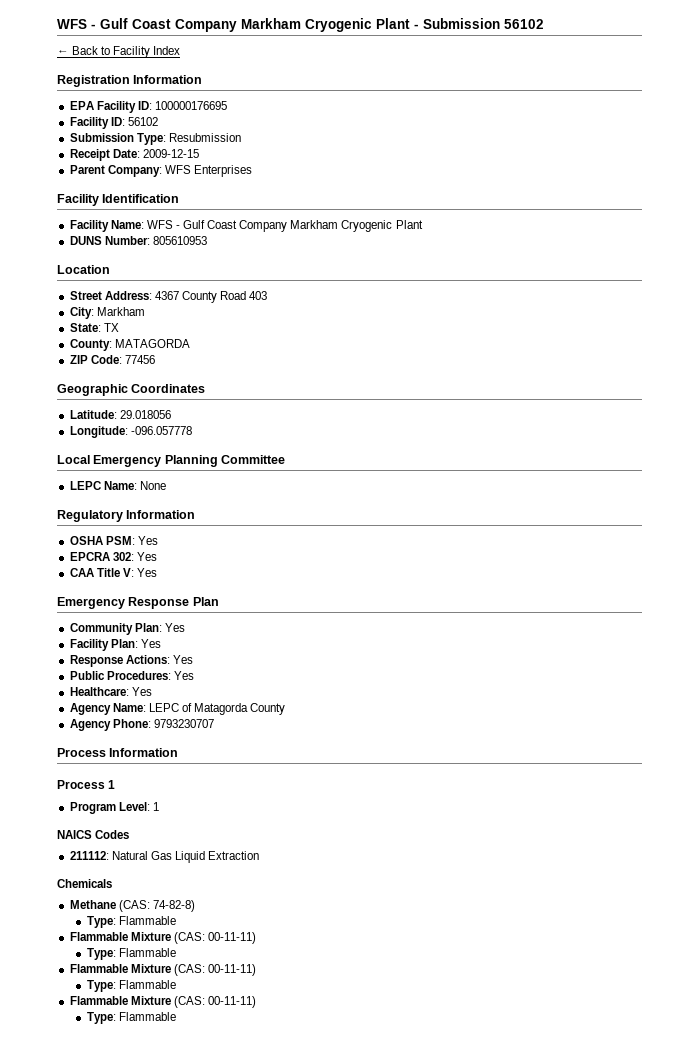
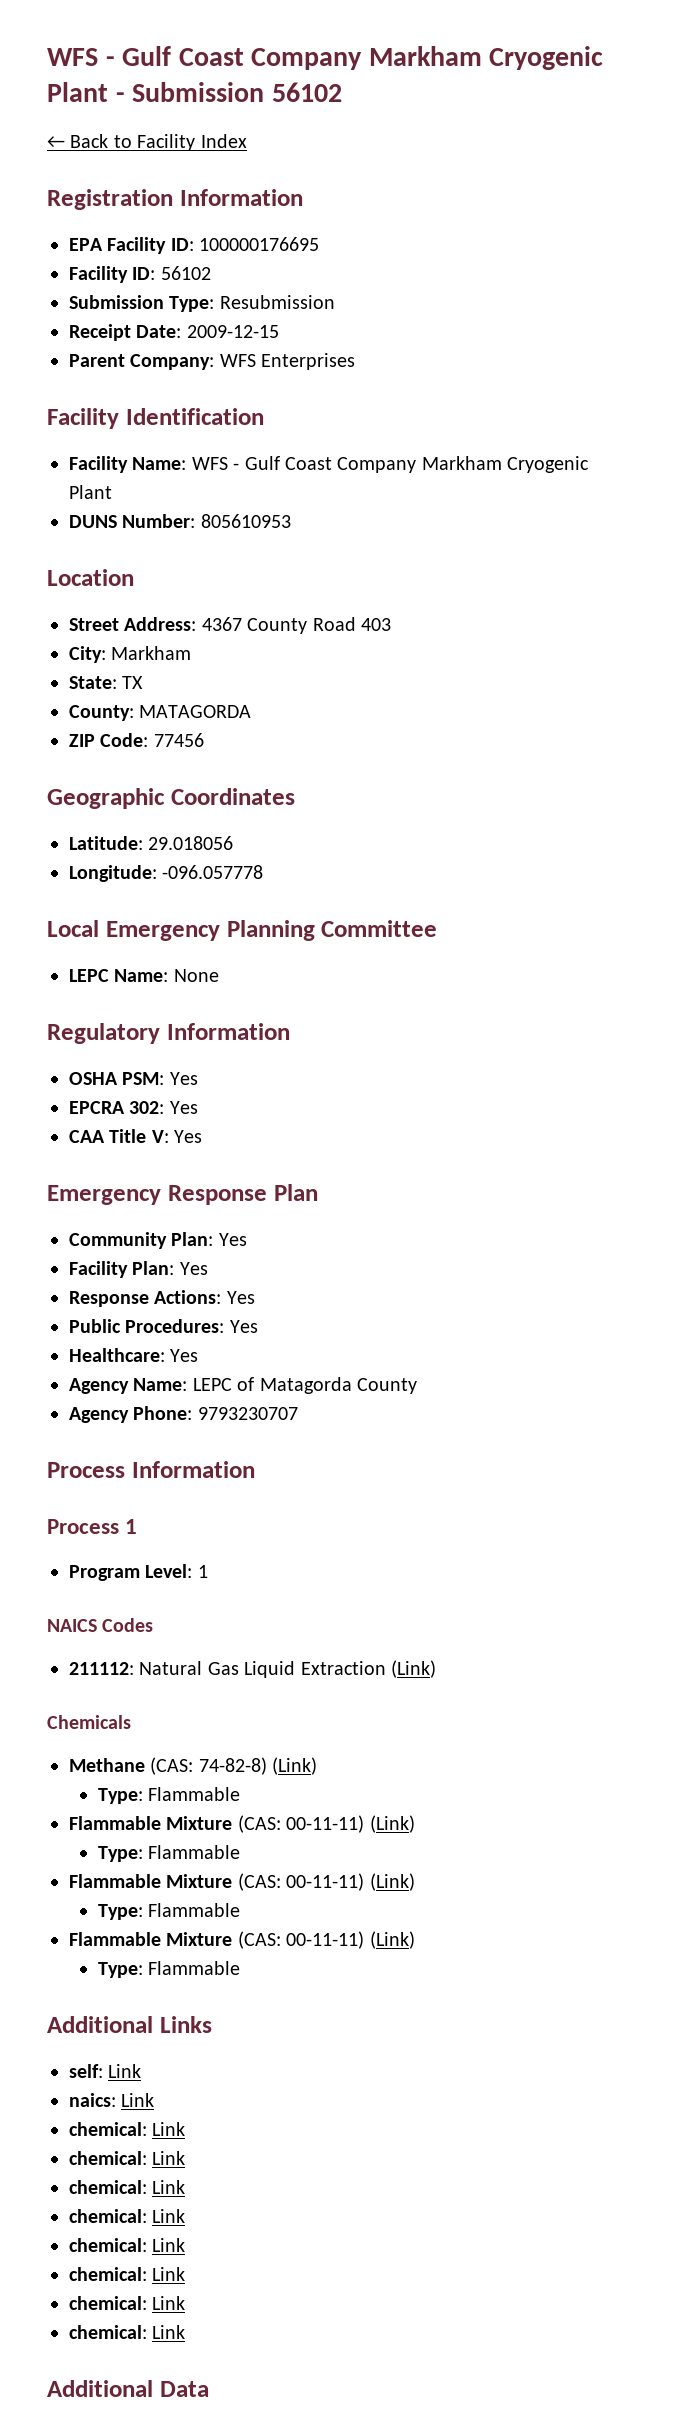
- 211112: Natural Gas Liquid Extraction
+ 211112: Natural Gas Liquid Extraction (Link)
- Methane (CAS: 74-82-8)
+ Methane (CAS: 74-82-8) (Link)
  Type: Flammable
- Flammable Mixture (CAS: 00-11-11)
+ Flammable Mixture (CAS: 00-11-11) (Link)
  Type: Flammable
- Flammable Mixture (CAS: 00-11-11)
+ Flammable Mixture (CAS: 00-11-11) (Link)
  Type: Flammable
- Flammable Mixture (CAS: 00-11-11)
+ Flammable Mixture (CAS: 00-11-11) (Link)
  Type: Flammable
+ Additional Links
+ self: Link
+ naics: Link
+ chemical: Link
+ chemical: Link
+ chemical: Link
+ chemical: Link
+ chemical: Link
+ chemical: Link
+ chemical: Link
+ chemical: Link
+ Additional Data

